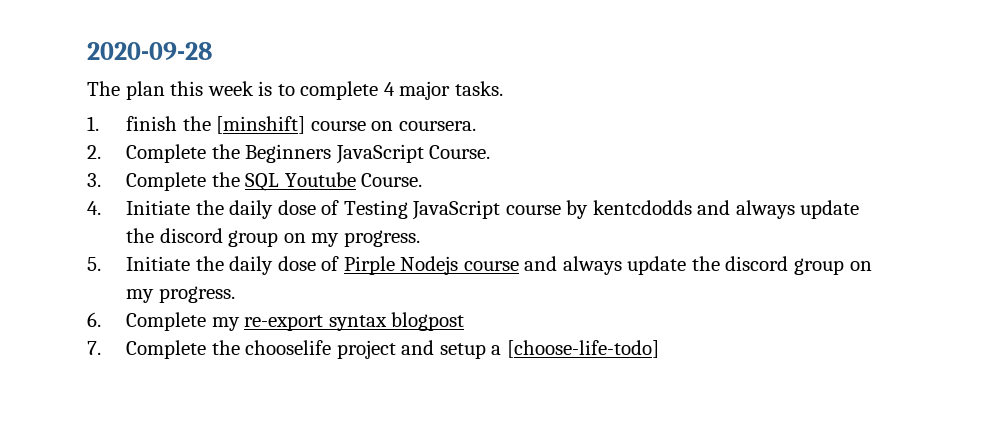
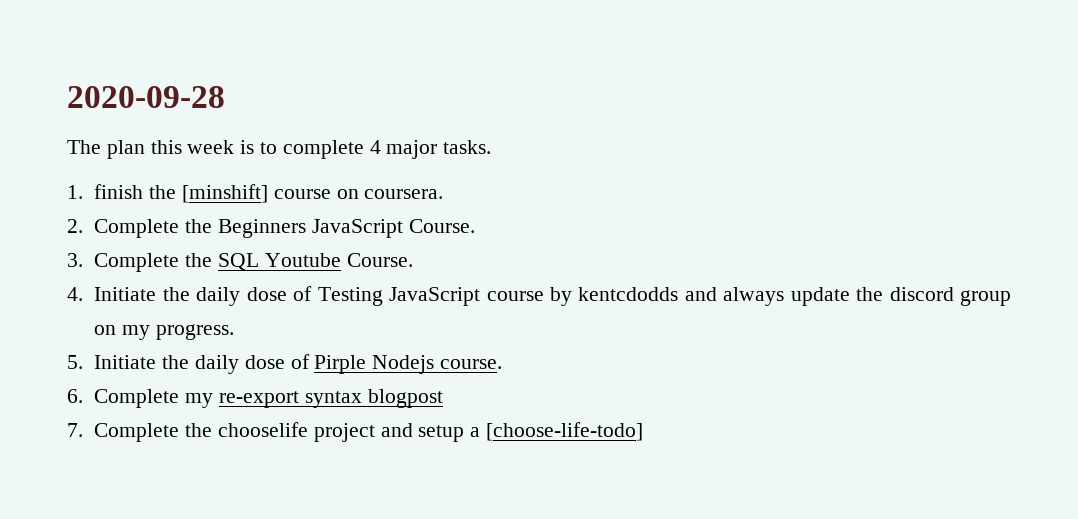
- 5. Initiate the daily dose of Pirple Nodejs course and always update the discord group on my progress.
+ 5. Initiate the daily dose of Pirple Nodejs course.

